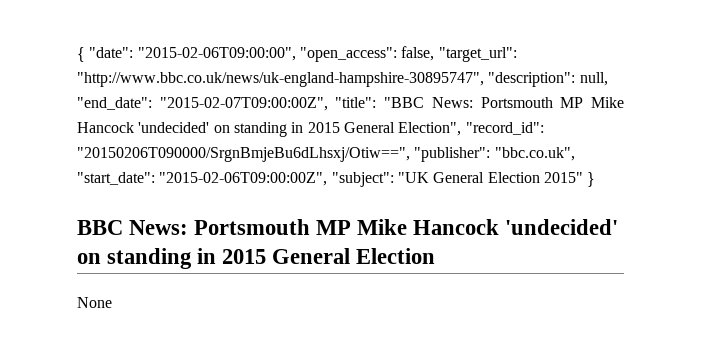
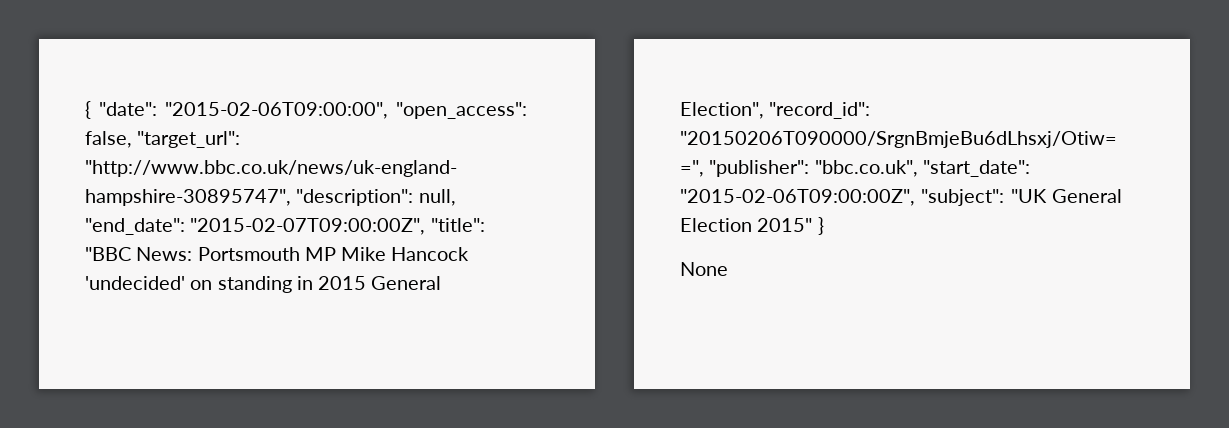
- BBC News: Portsmouth MP Mike Hancock 'undecided' on standing in 2015 General Election

